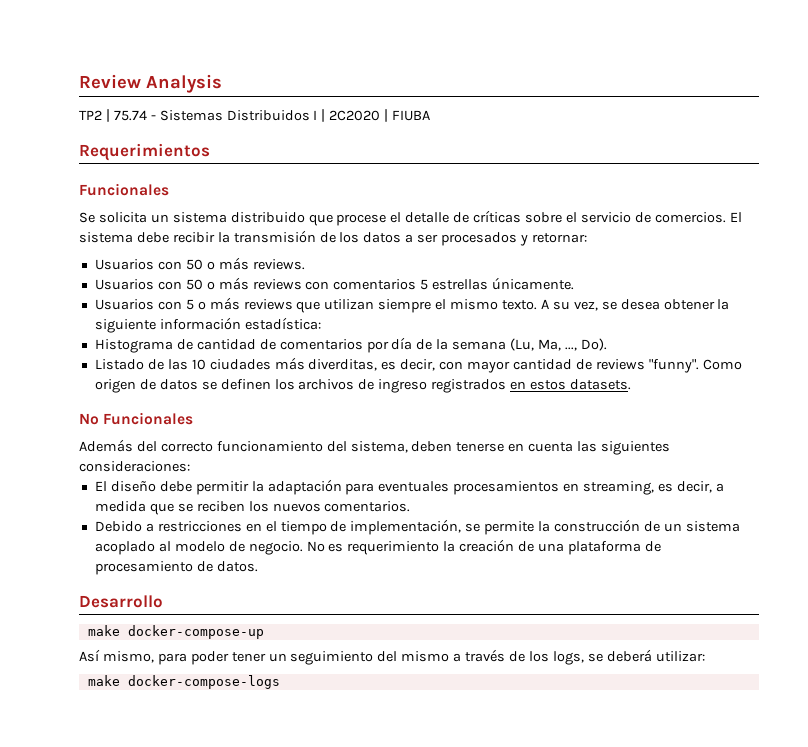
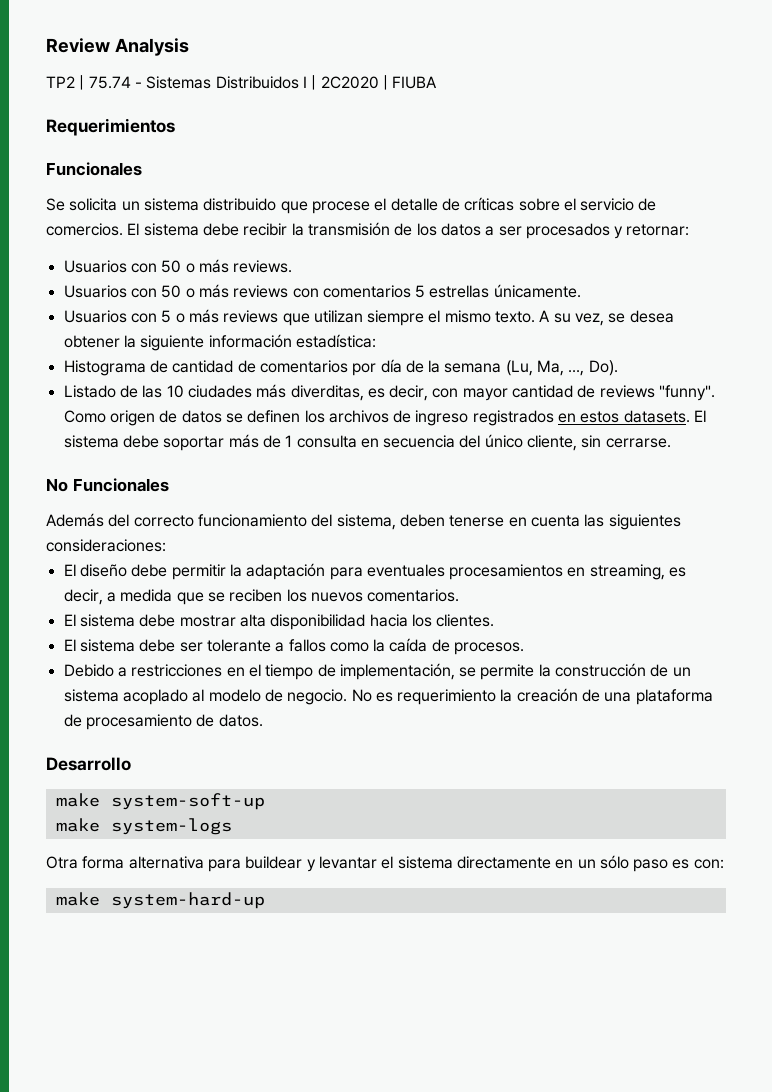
+ El sistema debe soportar más de 1 consulta en secuencia del único cliente, sin cerrarse.
+ El sistema debe mostrar alta disponibilidad hacia los clientes.
+ El sistema debe ser tolerante a fallos como la caída de procesos.
- make docker-compose-up
- Así mismo, para poder tener un seguimiento del mismo a través de los logs, se deberá utilizar:
- make docker-compose-logs
+ make system-soft-up
+ make system-logs
+ Otra forma alternativa para buildear y levantar el sistema directamente en un sólo paso es con:
+ make system-hard-up

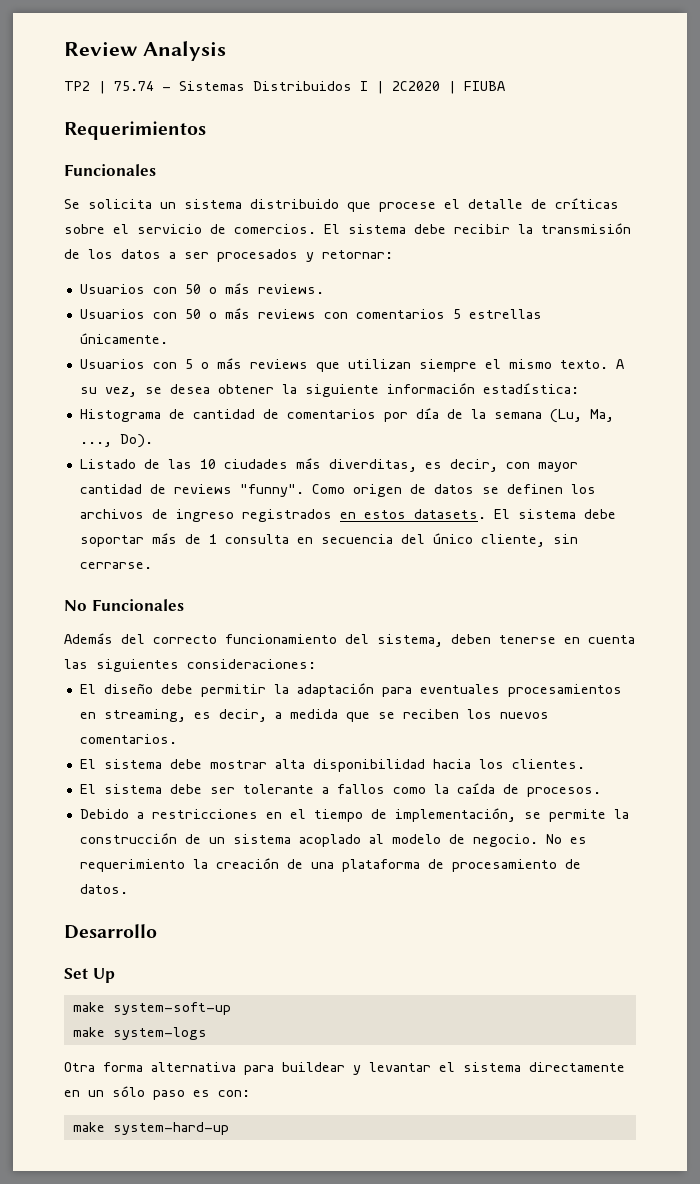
+ Set Up

